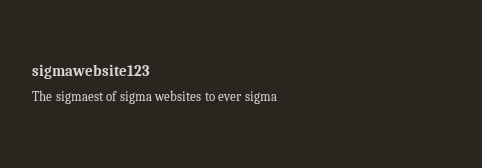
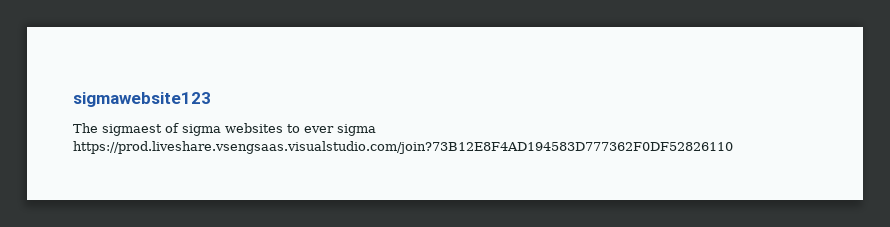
- The sigmaest of sigma websites to ever sigma
+ The sigmaest of sigma websites to ever sigma https://prod.liveshare.vsengsaas.visualstudio.com/join?73B12E8F4AD194583D777362F0DF52826110

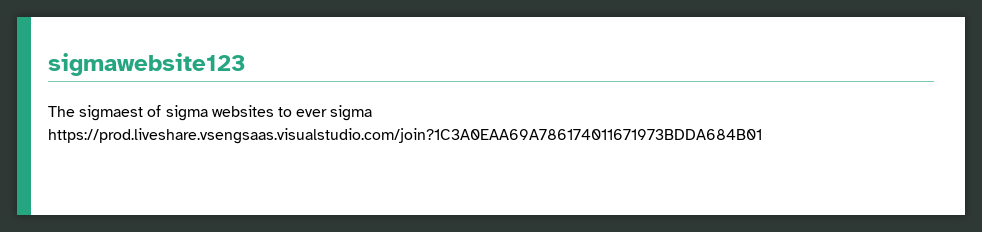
- The sigmaest of sigma websites to ever sigma https://prod.liveshare.vsengsaas.visualstudio.com/join?73B12E8F4AD194583D777362F0DF52826110
+ The sigmaest of sigma websites to ever sigma https://prod.liveshare.vsengsaas.visualstudio.com/join?1C3A0EAA69A786174011671973BDDA684B01

